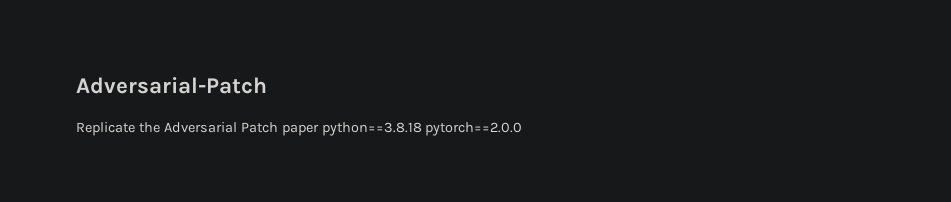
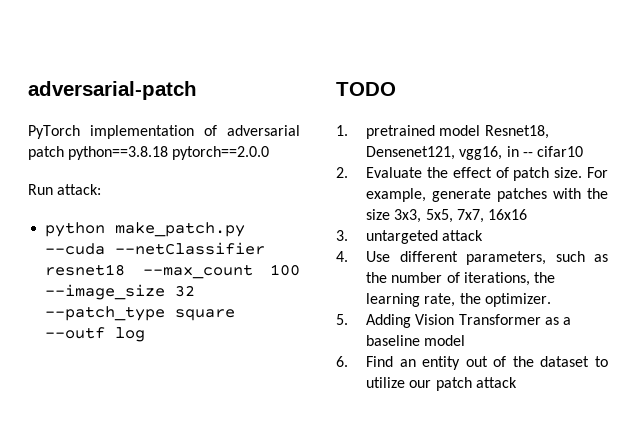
- Adversarial-Patch
- Replicate the Adversarial Patch paper python==3.8.18 pytorch==2.0.0
+ adversarial-patch
+ PyTorch implementation of adversarial patch python==3.8.18 pytorch==2.0.0
+ Run attack:
+ python make_patch.py --cuda --netClassifier resnet18 --max_count 100 --image_size 32 --patch_type square --outf log
+ TODO
+ 1. pretrained model Resnet18, Densenet121, vgg16, in -- cifar10
+ 2. Evaluate the effect of patch size. For example, generate patches with the size 3x3, 5x5, 7x7, 16x16
+ 3. untargeted attack
+ 4. Use different parameters, such as the number of iterations, the learning rate, the optimizer.
+ 5. Adding Vision Transformer as a baseline model
+ 6. Find an entity out of the dataset to utilize our patch attack

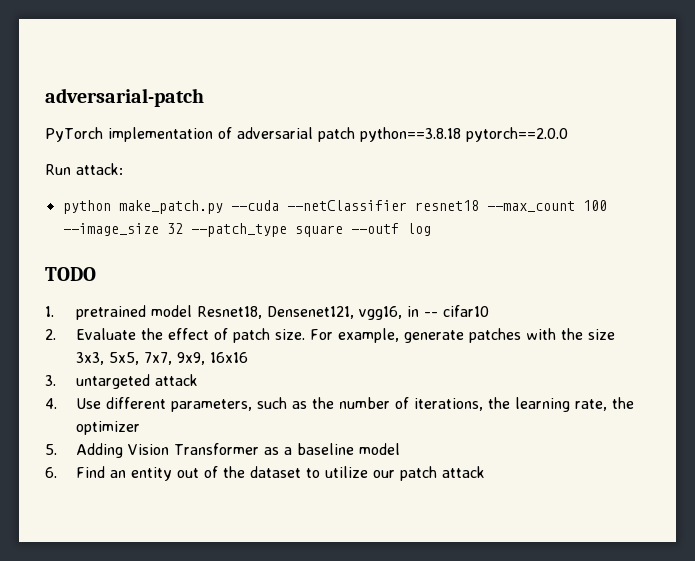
- For example, generate patches with the size 3x3, 5x5, 7x7, 16x16
+ For example, generate patches with the size 3x3, 5x5, 7x7, 9x9, 16x16
- 4. Use different parameters, such as the number of iterations, the learning rate, the optimizer.
+ 4. Use different parameters, such as the number of iterations, the learning rate, the optimizer

